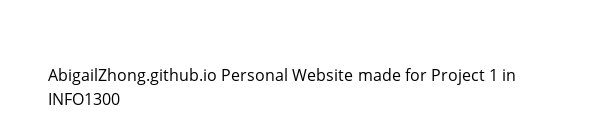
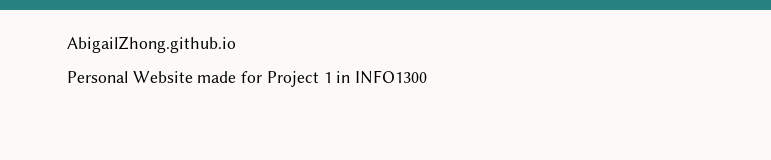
- AbigailZhong.github.io Personal Website made for Project 1 in INFO1300
+ AbigailZhong.github.io
+ Personal Website made for Project 1 in INFO1300

